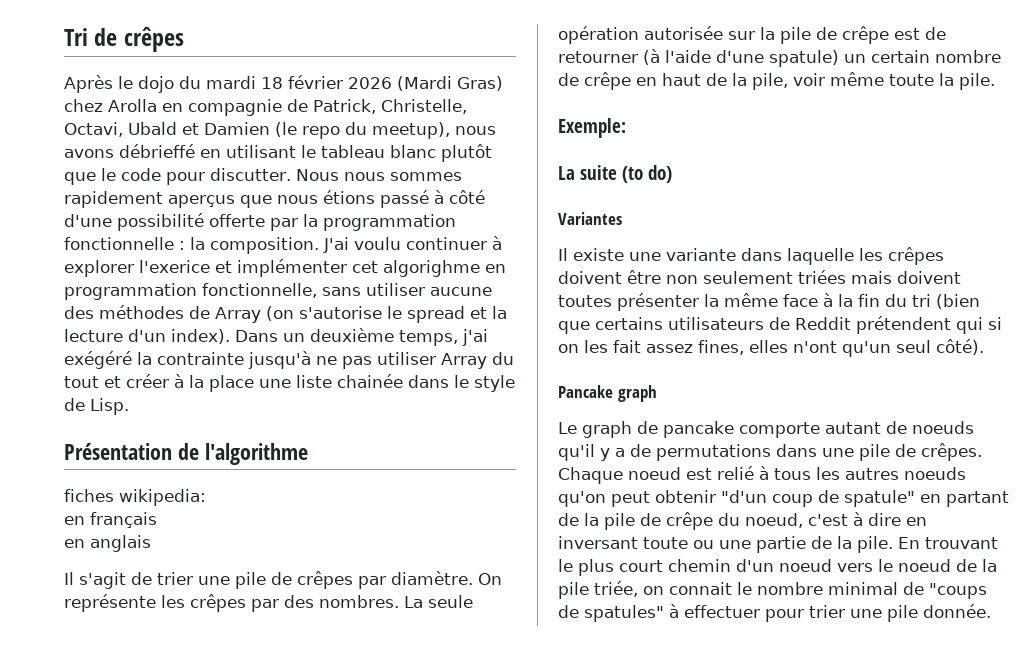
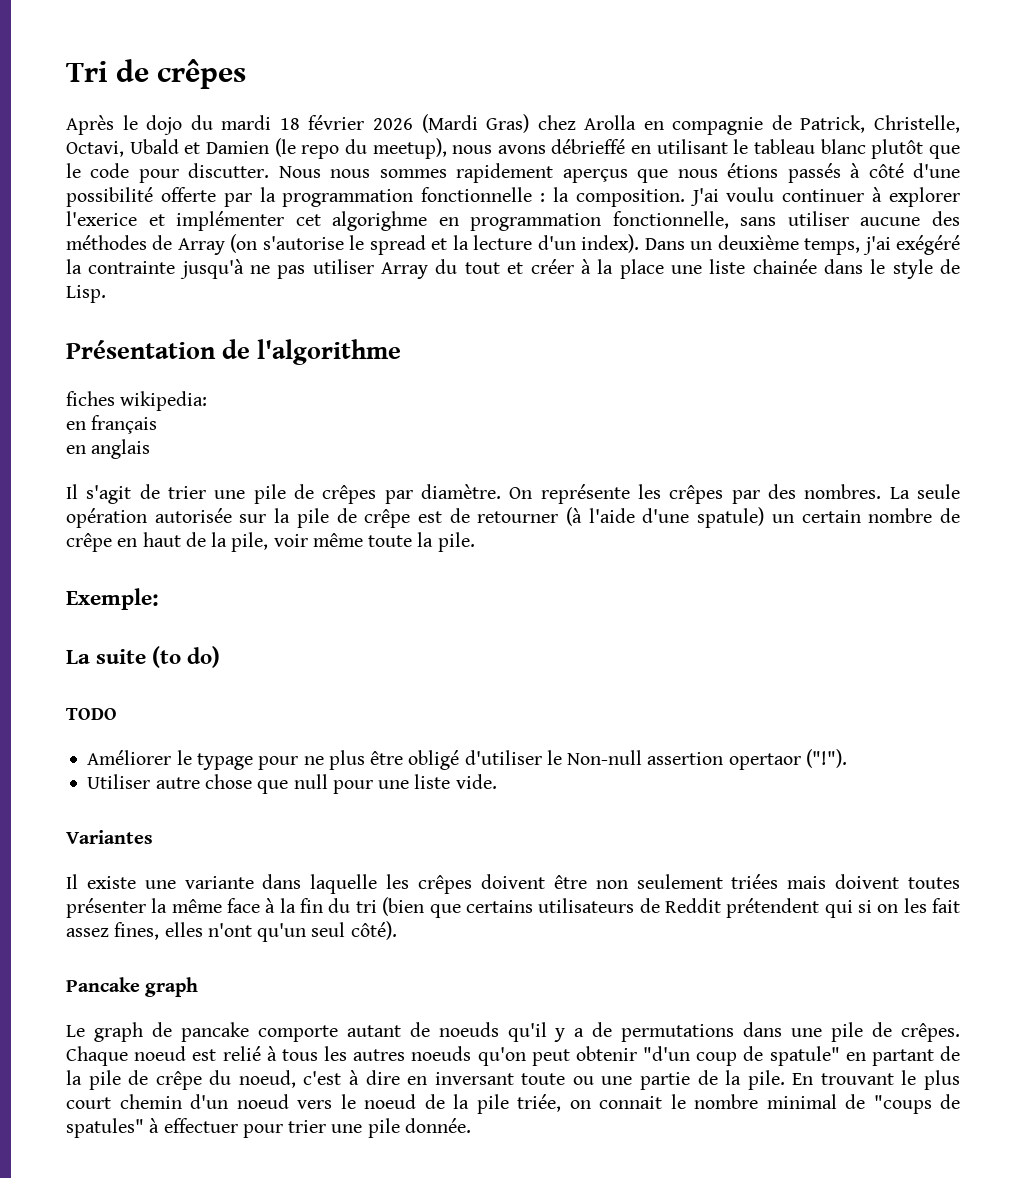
- Nous nous sommes rapidement aperçus que nous étions passé à côté d'une possibilité offerte par la programmation fonctionnelle : la composition.
+ Nous nous sommes rapidement aperçus que nous étions passés à côté d'une possibilité offerte par la programmation fonctionnelle : la composition.
+ TODO
+ Améliorer le typage pour ne plus être obligé d'utiliser le Non-null assertion opertaor ("!").
+ Utiliser autre chose que null pour une liste vide.

